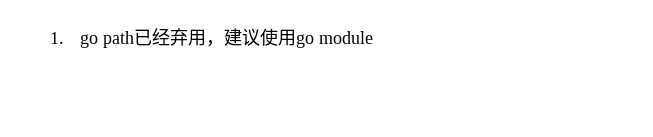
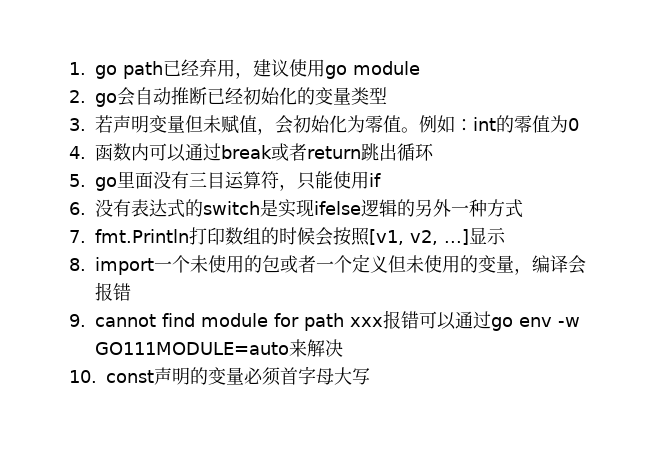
+ 2. go会自动推断已经初始化的变量类型
+ 3.若声明变量但未赋值，会初始化为零值。例如：int的零值为0
+ 4.函数内可以通过break或者return跳出循环
+ 5. go里面没有三目运算符，只能使用if
+ 6.没有表达式的switch是实现ifelse逻辑的另外一种方式
+ 7. fmt.Println打印数组的时候会按照[v1, v2, ...]显示
+ 8. import一个未使用的包或者一个定义但未使用的变量，编译会报错
+ 9. cannot find module for path xxx报错可以通过go env -w GO111MODULE=auto来解决
+ 10. const声明的变量必须首字母大写

